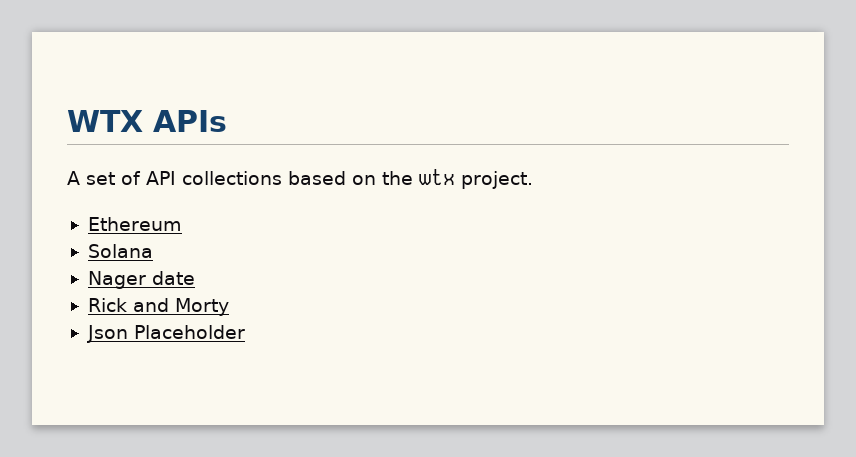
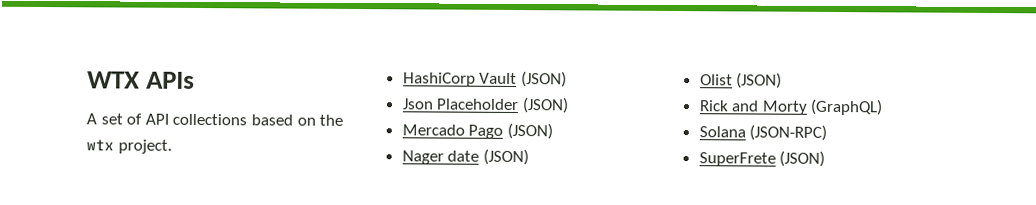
- Ethereum
- Solana
+ HashiCorp Vault (JSON)
+ Json Placeholder (JSON)
+ Mercado Pago (JSON)
- Nager date
+ Nager date (JSON)
+ Olist (JSON)
- Rick and Morty
- Json Placeholder
+ Rick and Morty (GraphQL)
+ Solana (JSON-RPC)
+ SuperFrete (JSON)

